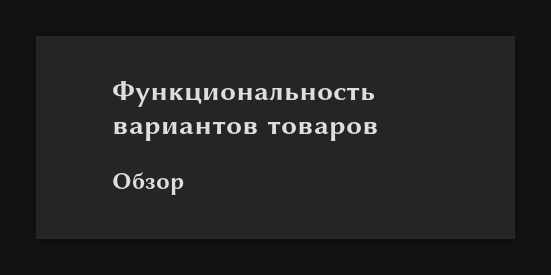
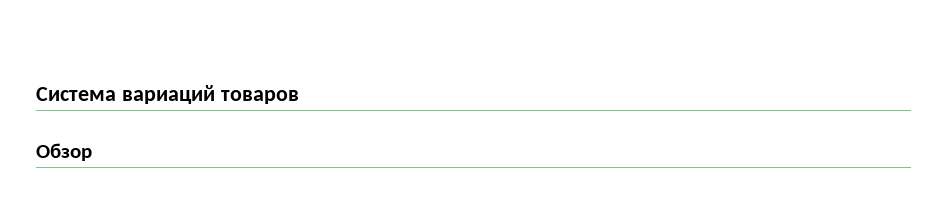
- Функциональность вариантов товаров
+ Система вариаций товаров

